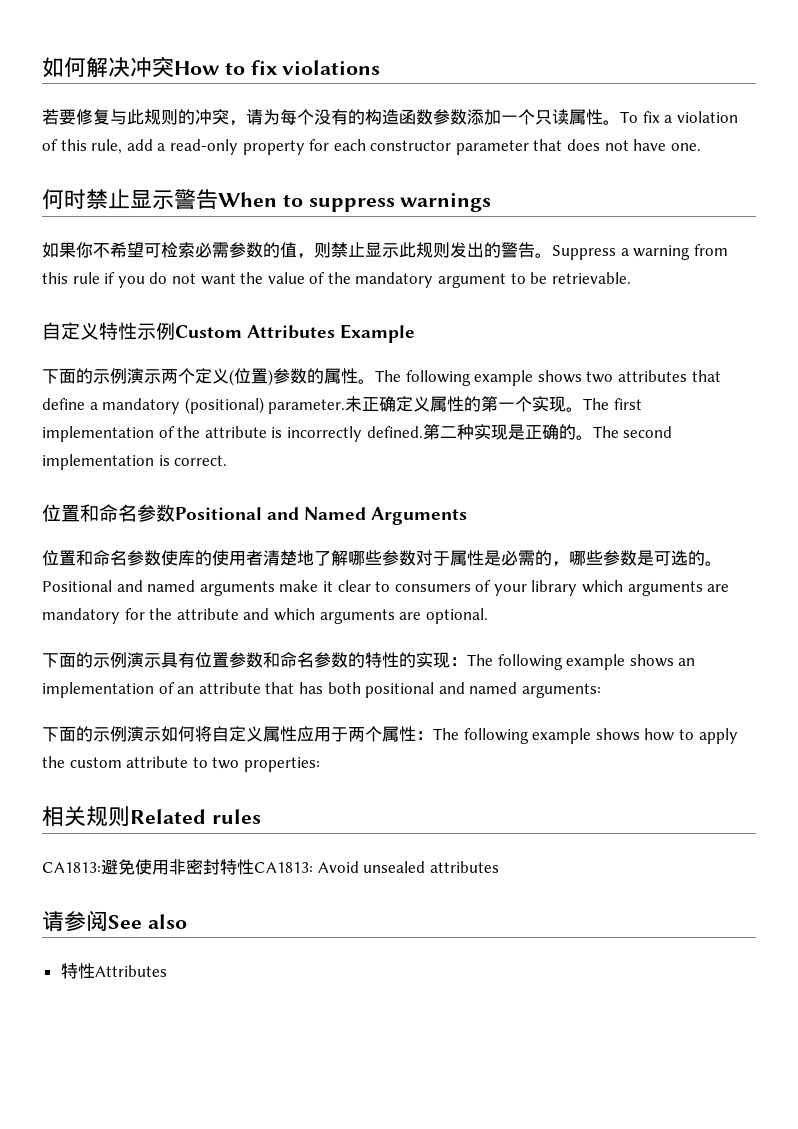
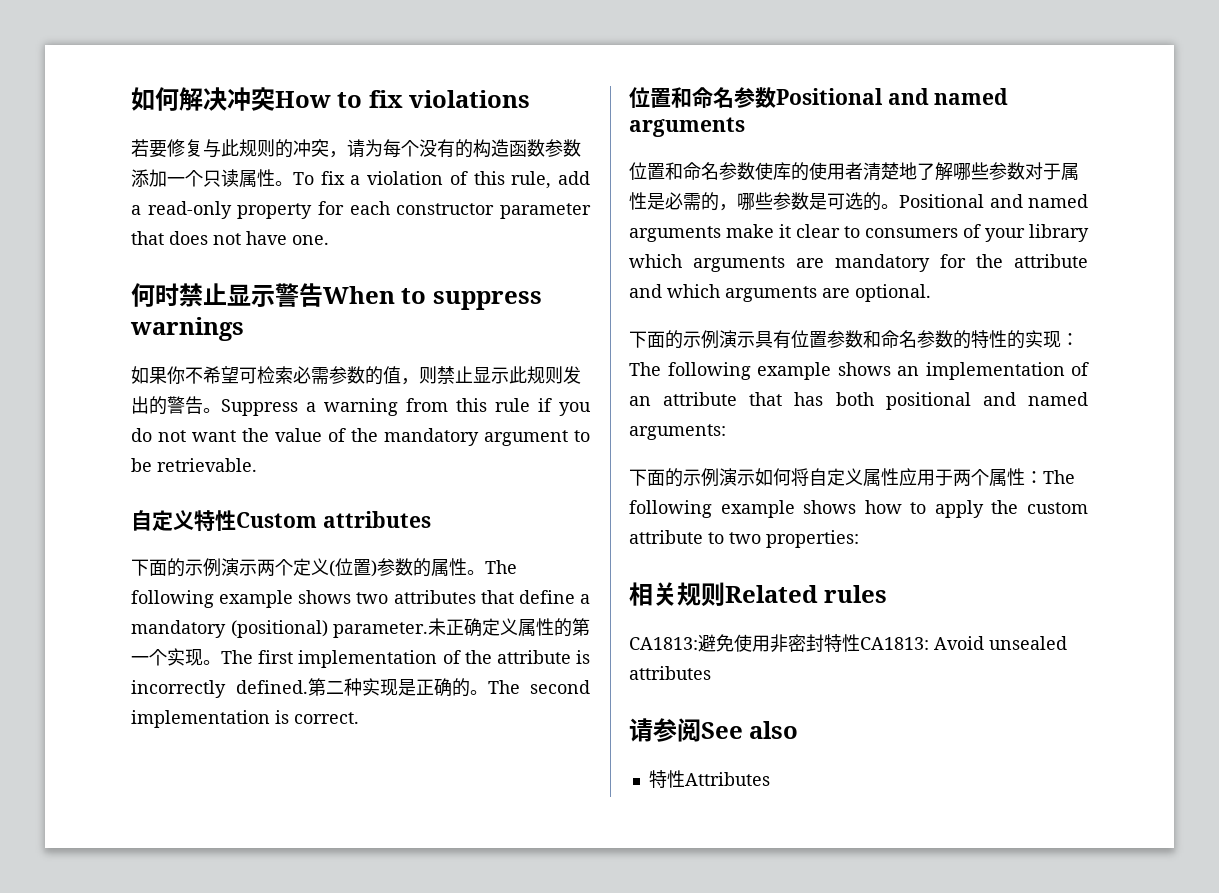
- 自定义特性示例Custom Attributes Example
+ 自定义特性Custom attributes
- 位置和命名参数Positional and Named Arguments
+ 位置和命名参数Positional and named arguments

